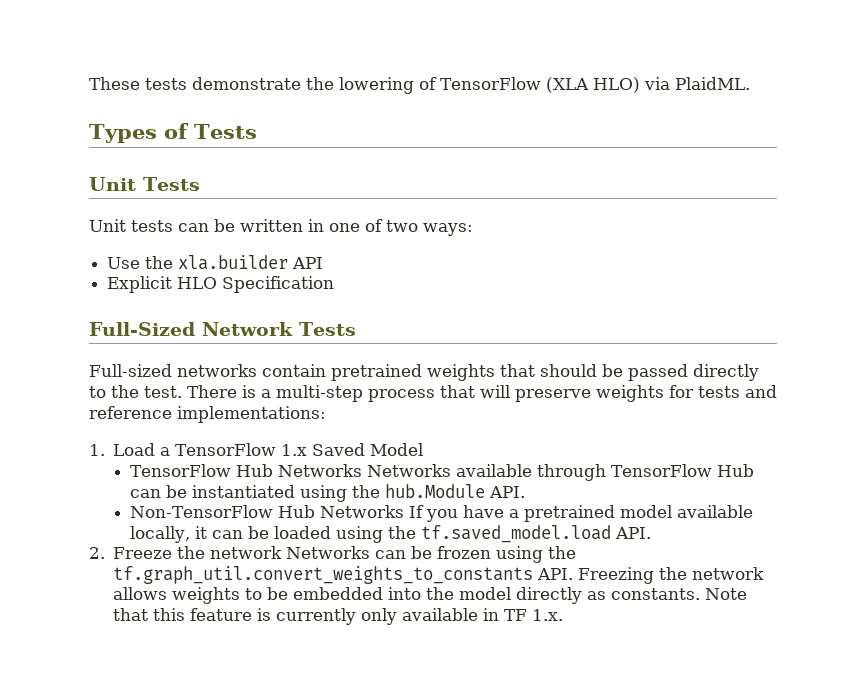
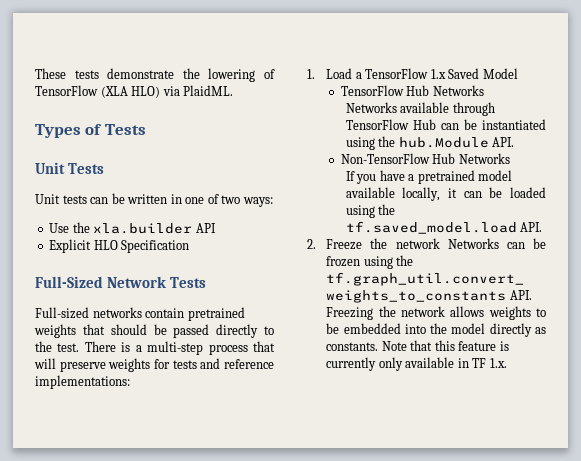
- TensorFlow Hub Networks Networks available through TensorFlow Hub can be instantiated using the hub.Module API.
+ TensorFlow Hub Networks
+ Networks available through TensorFlow Hub can be instantiated using the hub.Module API.
- Non-TensorFlow Hub Networks If you have a pretrained model available locally, it can be loaded using the tf.saved_model.load API.
+ Non-TensorFlow Hub Networks
+ If you have a pretrained model available locally, it can be loaded using the tf.saved_model.load API.

